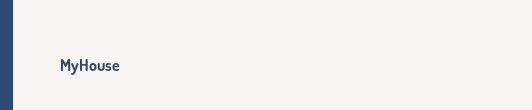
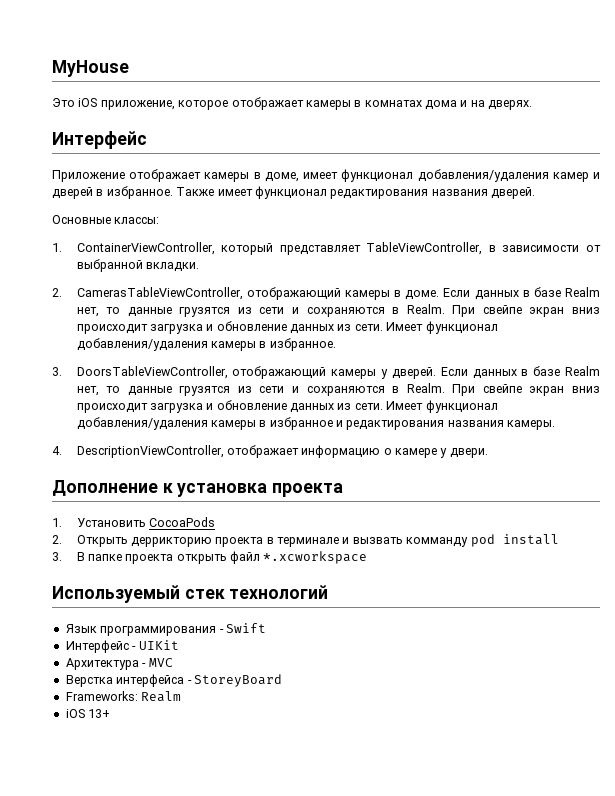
+ Это iOS приложение, которое отображает камеры в комнатах дома и на дверях.
+ Интерфейс
+ Приложение отображает камеры в доме, имеет функционал добавления/удаления камер и дверей в избранное. Также имеет функционал редактирования названия дверей.
+ Основные классы:
+ 1. ContainerViewController, который представляет TableViewController, в зависимости от выбранной вкладки.
+ 2. CamerasTableViewController, отображающий камеры в доме. Если данных в базе Realm нет, то данные грузятся из сети и сохраняются в Realm. При свейпе экран вниз происходит загрузка и обновление данных из сети. Имеет функционал добавления/удаления камеры в избранное.
+ 3. DoorsTableViewController, отображающий камеры у дверей. Если данных в базе Realm нет, то данные грузятся из сети и сохраняются в Realm. При свейпе экран вниз происходит загрузка и обновление данных из сети. Имеет функционал добавления/удаления камеры в избранное и редактирования названия камеры.
+ 4. DescriptionViewController, отображает информацию о камере у двери.
+ Дополнение к установка проекта
+ 1. Установить CocoaPods
+ 2. Открыть деррикторию проекта в терминале и вызвать комманду pod install
+ 3. В папке проекта открыть файл *.xcworkspace
+ Используемый стек технологий
+ Язык программирования - Swift
+ Интерфейс - UIKit
+ Архитектура - MVС
+ Верстка интерфейса - StoreyBoard
+ Frameworks: Realm
+ iOS 13+

